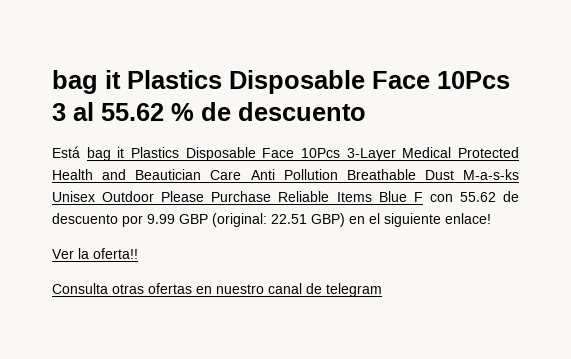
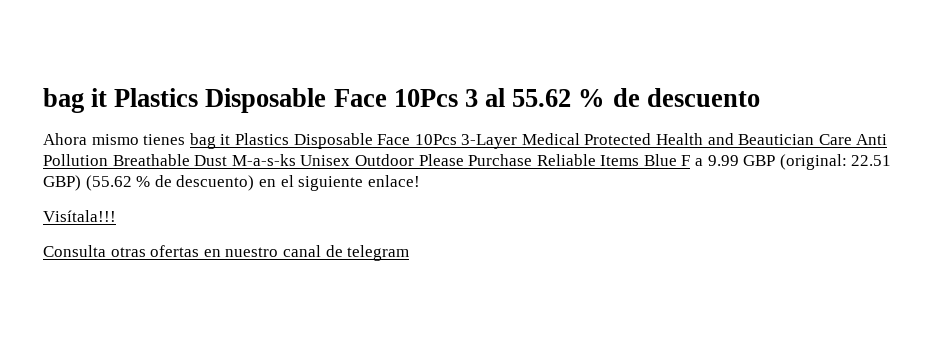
- Está bag it Plastics Disposable Face 10Pcs 3-Layer Medical Protected Health and Beautician Care Anti Pollution Breathable Dust M-a-s-ks Unisex Outdoor Please Purchase Reliable Items Blue F con 55.62 de descuento por 9.99 GBP (original: 22.51 GBP) en el siguiente enlace!
+ Ahora mismo tienes bag it Plastics Disposable Face 10Pcs 3-Layer Medical Protected Health and Beautician Care Anti Pollution Breathable Dust M-a-s-ks Unisex Outdoor Please Purchase Reliable Items Blue F a 9.99 GBP (original: 22.51 GBP) (55.62 % de descuento) en el siguiente enlace!
- Ver la oferta!!
+ Visítala!!!

